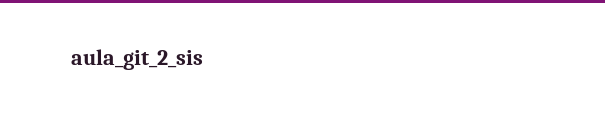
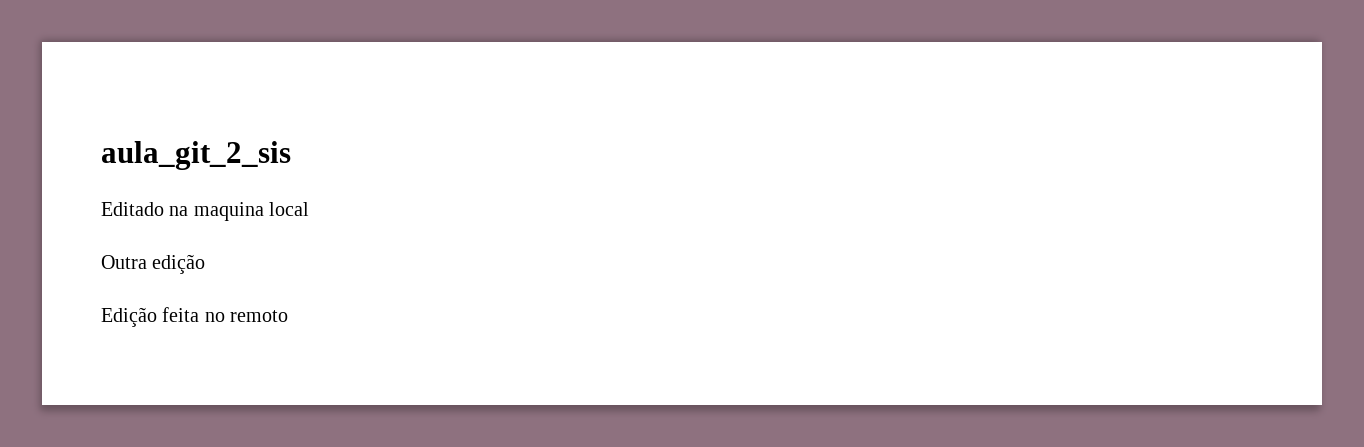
+ Editado na maquina local
+ Outra edição
+ Edição feita no remoto

